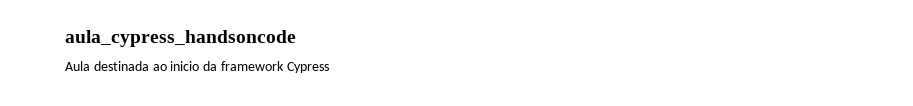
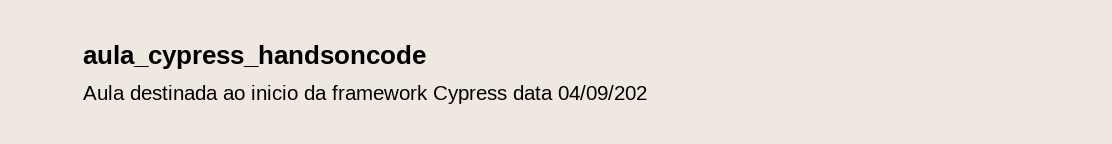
- Aula destinada ao inicio da framework Cypress
+ Aula destinada ao inicio da framework Cypress data 04/09/202

